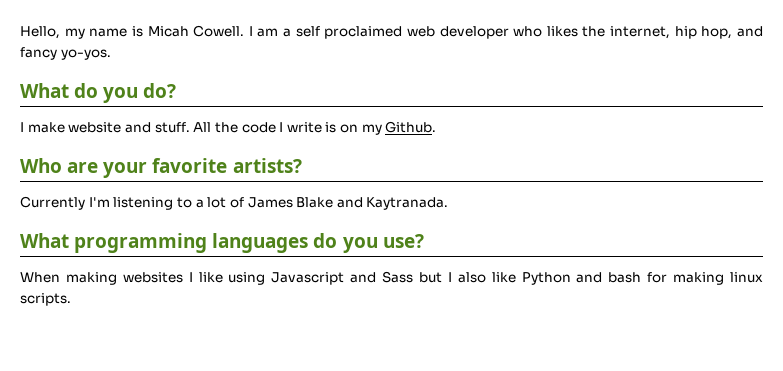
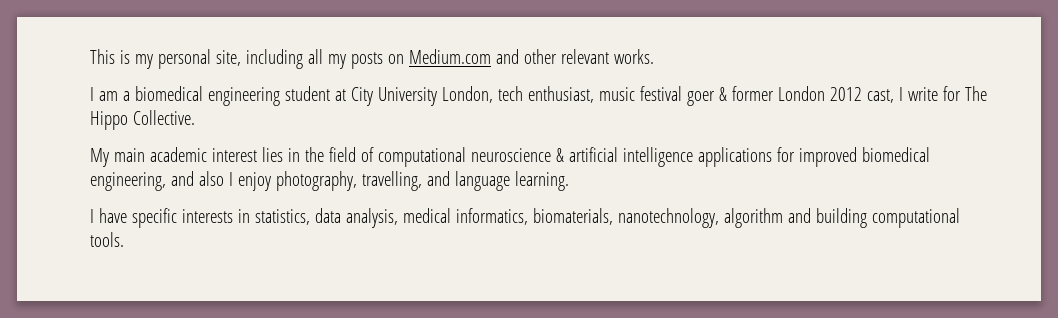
- Hello, my name is Micah Cowell. I am a self proclaimed web developer who likes the internet, hip hop, and fancy yo-yos.
- What do you do?
- I make website and stuff. All the code I write is on my Github.
- Who are your favorite artists?
- Currently I'm listening to a lot of James Blake and Kaytranada.
- What programming languages do you use?
- When making websites I like using Javascript and Sass but I also like Python and bash for making linux scripts.
+ This is my personal site, including all my posts on Medium.com and other relevant works.
+ I am a biomedical engineering student at City University London, tech enthusiast, music festival goer & former London 2012 cast, I write for The Hippo Collective.
+ My main academic interest lies in the field of computational neuroscience & artificial intelligence applications for improved biomedical engineering, and also I enjoy photography, travelling, and language learning.
+ I have specific interests in statistics, data analysis, medical informatics, biomaterials, nanotechnology, algorithm and building computational tools.

